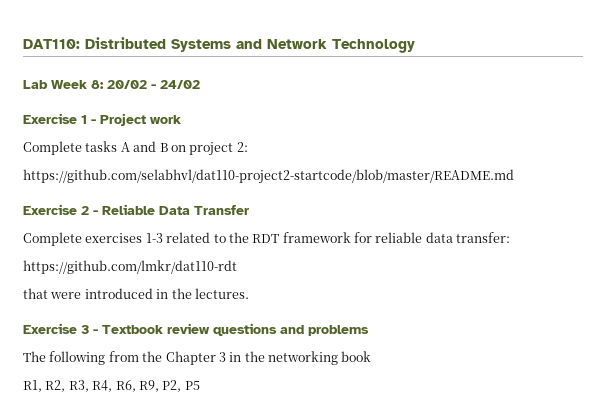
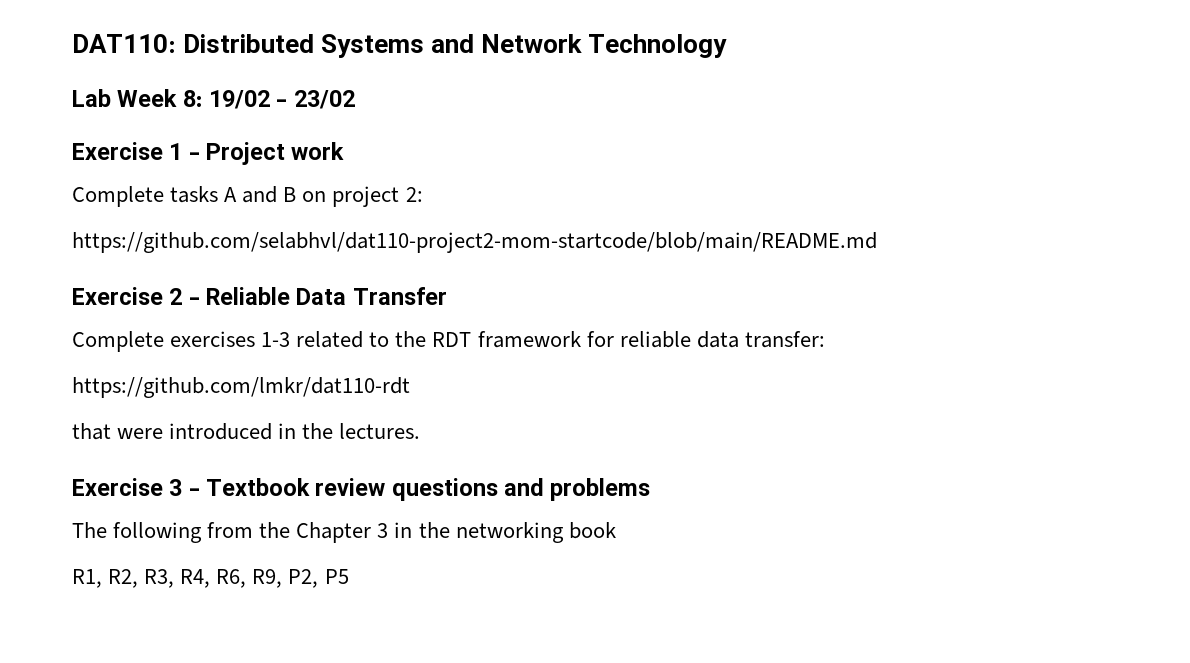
- Lab Week 8: 20/02 - 24/02
+ Lab Week 8: 19/02 - 23/02
- https://github.com/selabhvl/dat110-project2-startcode/blob/master/README.md
+ https://github.com/selabhvl/dat110-project2-mom-startcode/blob/main/README.md

